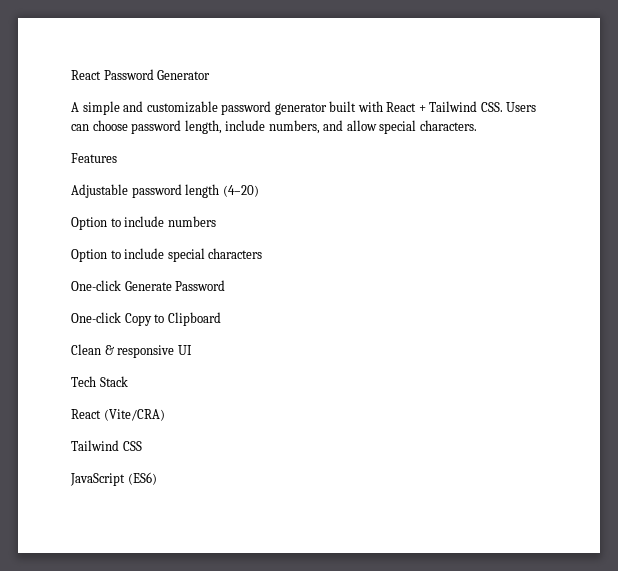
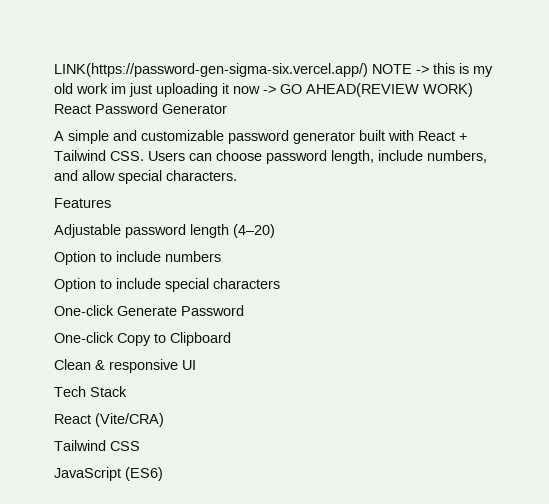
- React Password Generator
+ LINK(https://password-gen-sigma-six.vercel.app/) NOTE -> this is my old work im just uploading it now -> GO AHEAD(REVIEW WORK) React Password Generator

